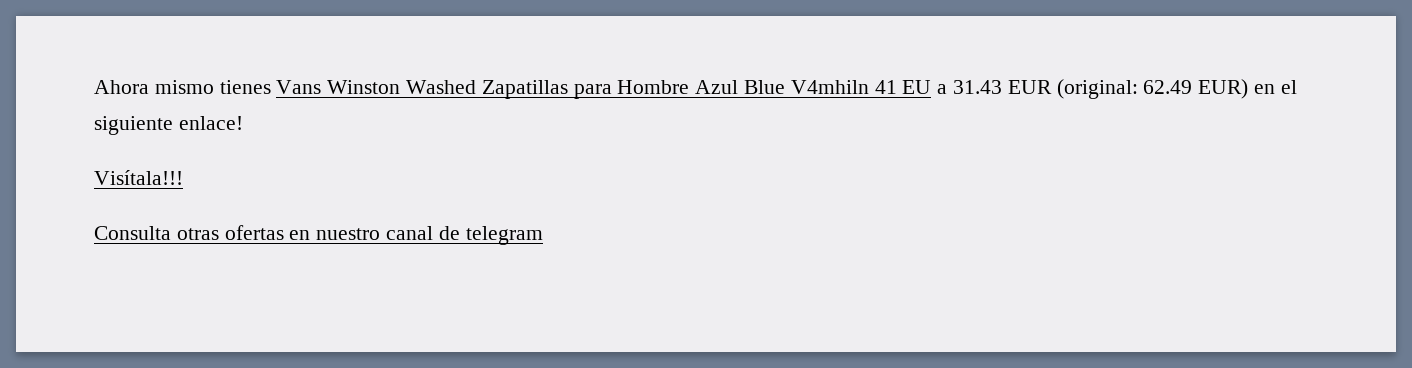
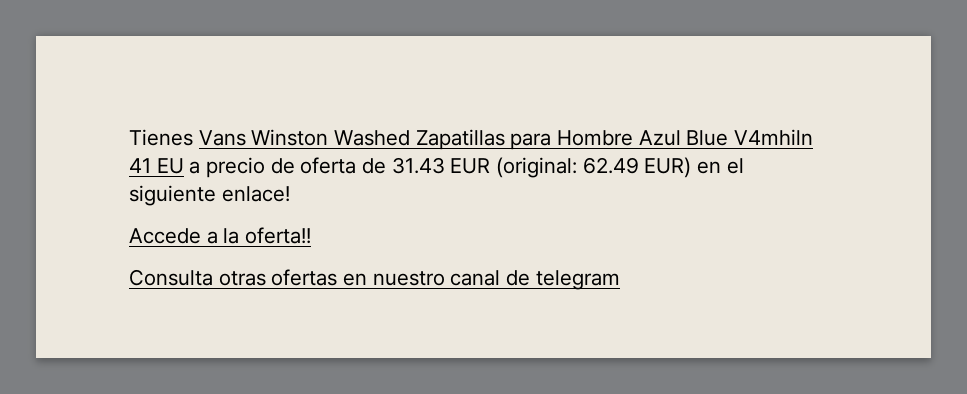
- Ahora mismo tienes Vans Winston Washed Zapatillas para Hombre Azul Blue V4mhiln 41 EU a 31.43 EUR (original: 62.49 EUR) en el siguiente enlace!
+ Tienes Vans Winston Washed Zapatillas para Hombre Azul Blue V4mhiln 41 EU a precio de oferta de 31.43 EUR (original: 62.49 EUR) en el siguiente enlace!
- Visítala!!!
+ Accede a la oferta!!

